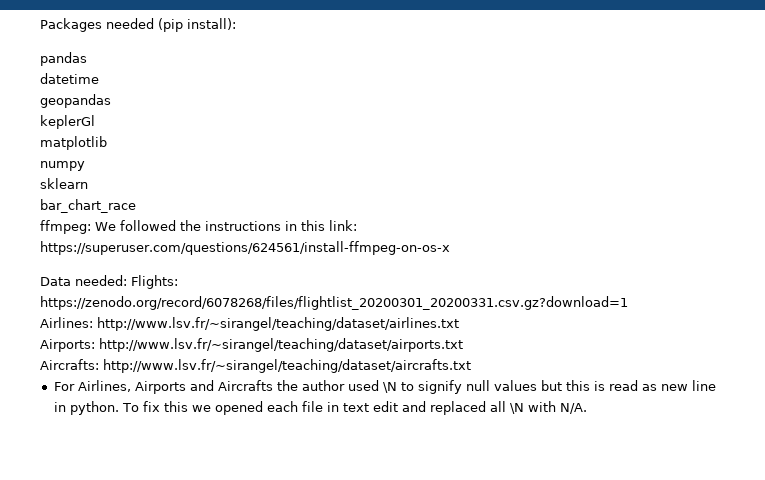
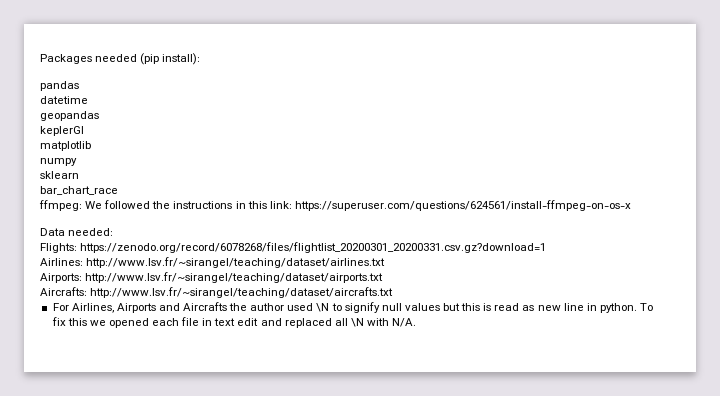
- Data needed: Flights: https://zenodo.org/record/6078268/files/flightlist_20200301_20200331.csv.gz?download=1
+ Data needed:
+ Flights: https://zenodo.org/record/6078268/files/flightlist_20200301_20200331.csv.gz?download=1

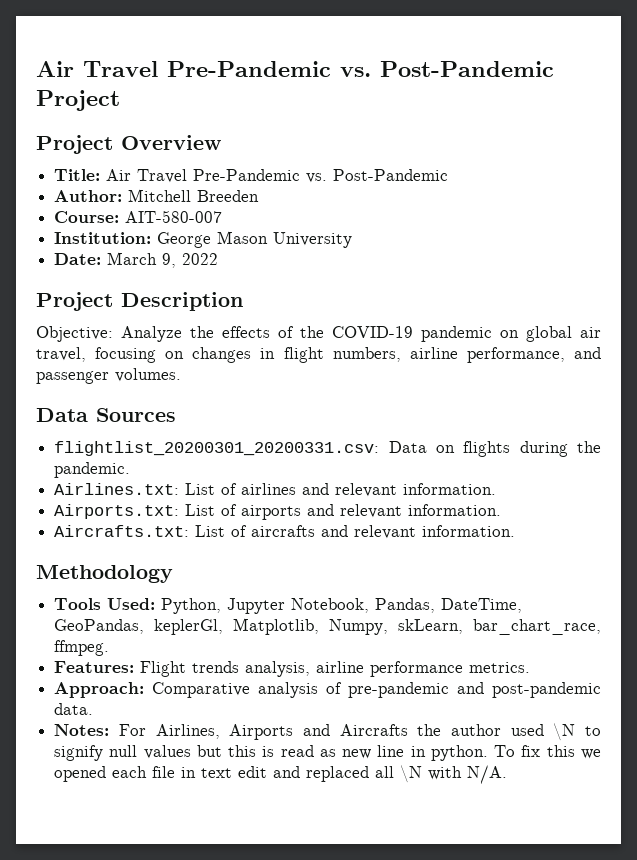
- Packages needed (pip install):
- pandas
- datetime
- geopandas
- keplerGl
- matplotlib
- numpy
- sklearn
- bar_chart_race
- ffmpeg: We followed the instructions in this link: https://superuser.com/questions/624561/install-ffmpeg-on-os-x
- Data needed:
- Flights: https://zenodo.org/record/6078268/files/flightlist_20200301_20200331.csv.gz?download=1
- Airlines: http://www.lsv.fr/~sirangel/teaching/dataset/airlines.txt
- Airports: http://www.lsv.fr/~sirangel/teaching/dataset/airports.txt
- Aircrafts: http://www.lsv.fr/~sirangel/teaching/dataset/aircrafts.txt
- For Airlines, Airports and Aircrafts the author used \N to signify null values but this is read as new line in python.
+ Air Travel Pre-Pandemic vs. Post-Pandemic Project
+ Project Overview
+ Title: Air Travel Pre-Pandemic vs. Post-Pandemic
+ Author: Mitchell Breeden
+ Course: AIT-580-007
+ Institution: George Mason University
+ Date: March 9, 2022
+ Project Description
+ Objective: Analyze the effects of the COVID-19 pandemic on global air travel, focusing on changes in flight numbers, airline performance, and passenger volumes.
+ Data Sources
+ flightlist_20200301_20200331.csv: Data on flights during the pandemic.
+ Airlines.txt: List of airlines and relevant information.
+ Airports.txt: List of airports and relevant information.
+ Aircrafts.txt: List of aircrafts and relevant information.
+ Methodology
+ Tools Used: Python, Jupyter Notebook, Pandas, DateTime, GeoPandas, keplerGl, Matplotlib, Numpy, skLearn, bar_chart_race, ffmpeg.
+ Features: Flight trends analysis, airline performance metrics.
+ Approach: Comparative analysis of pre-pandemic and post-pandemic data.
+ Notes: For Airlines, Airports and Aircrafts the author used \N to signify null values but this is read as new line in python.

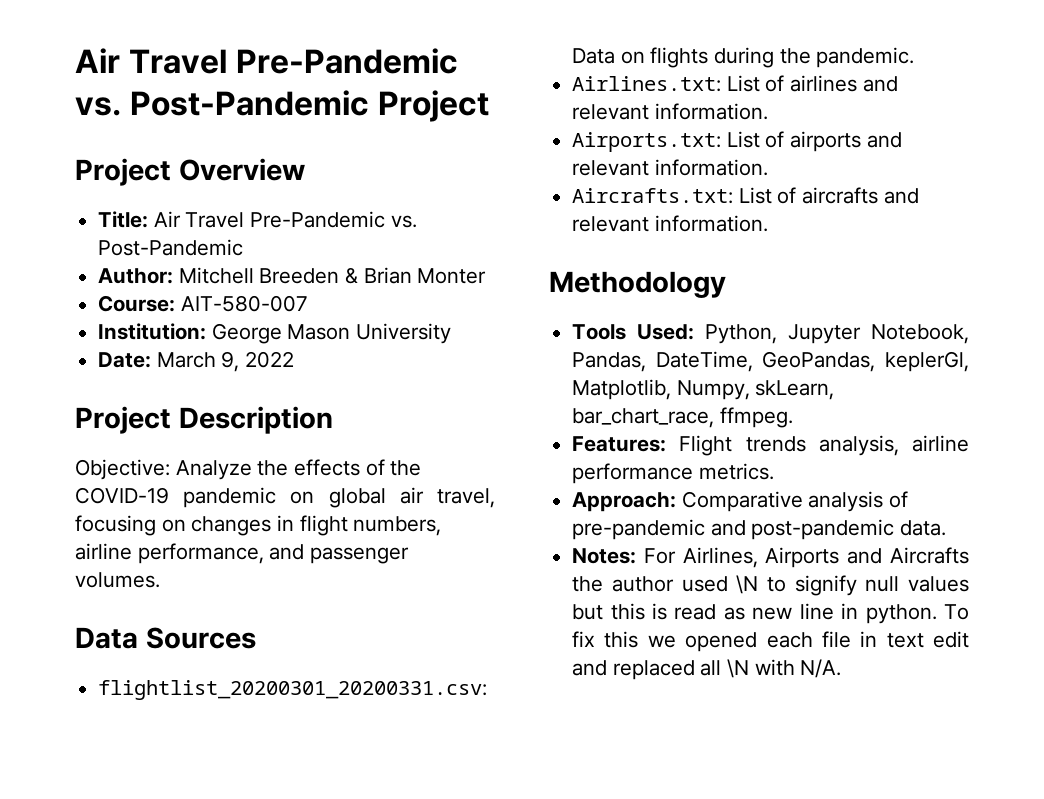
- Author: Mitchell Breeden
+ Author: Mitchell Breeden & Brian Monter

